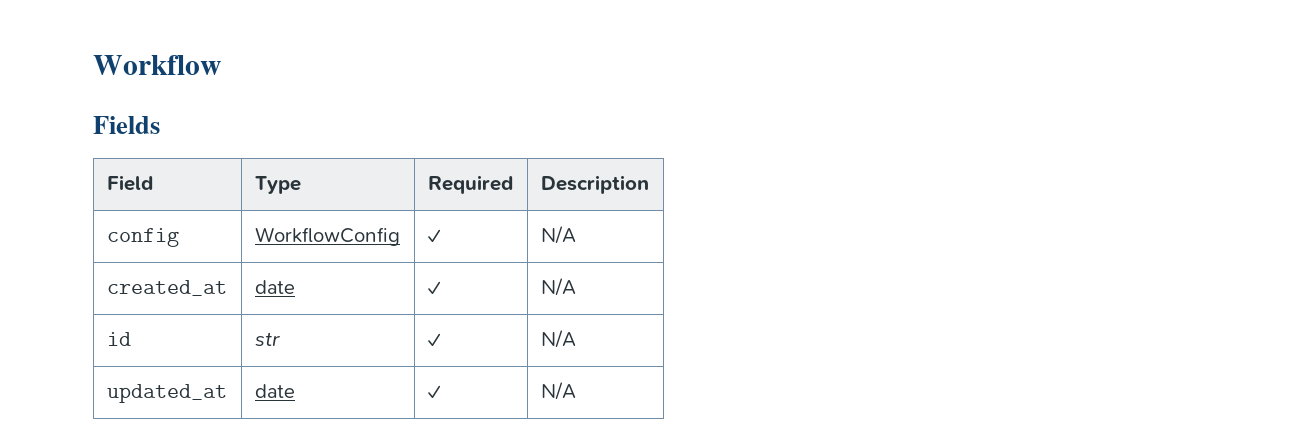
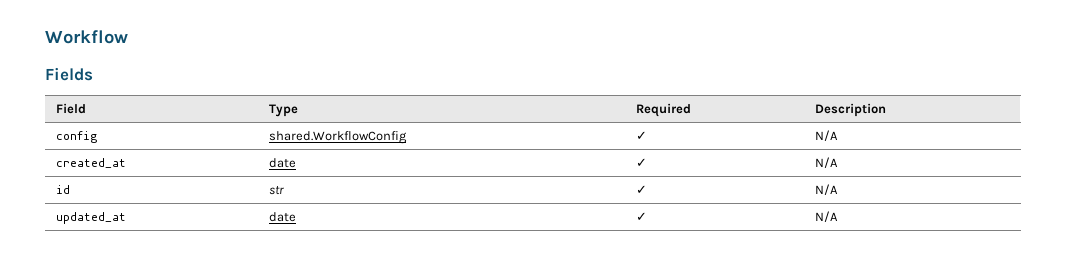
- config | WorkflowConfig | ✓ | N/A
+ config | shared.WorkflowConfig | ✓ | N/A

